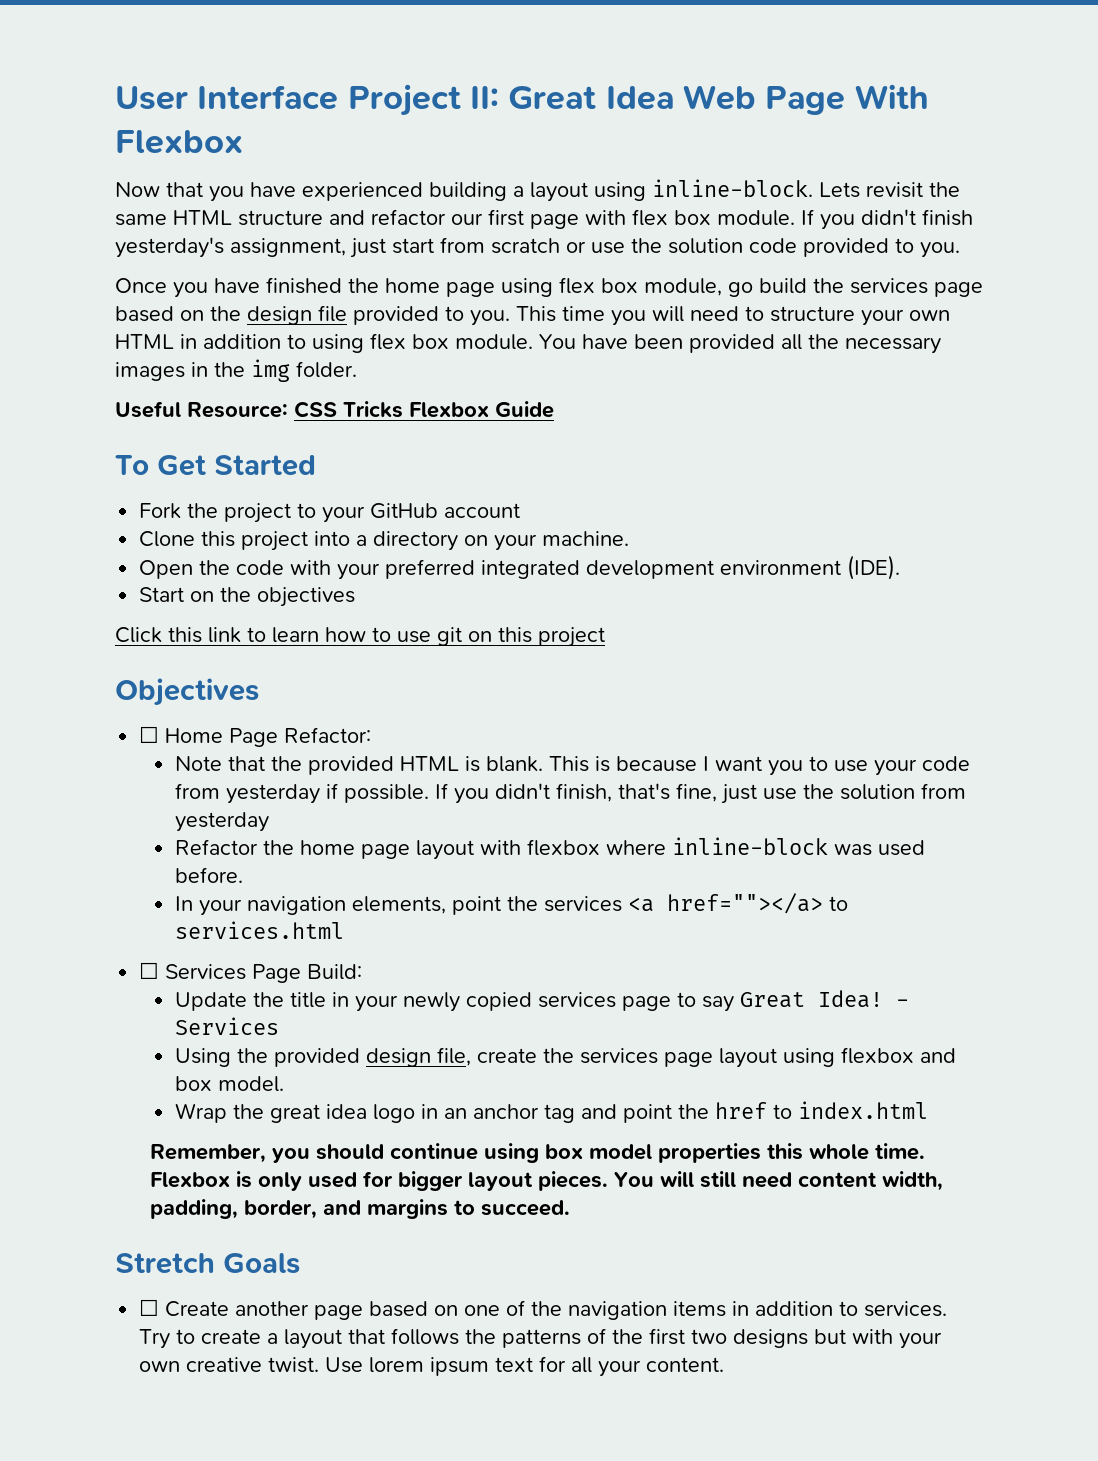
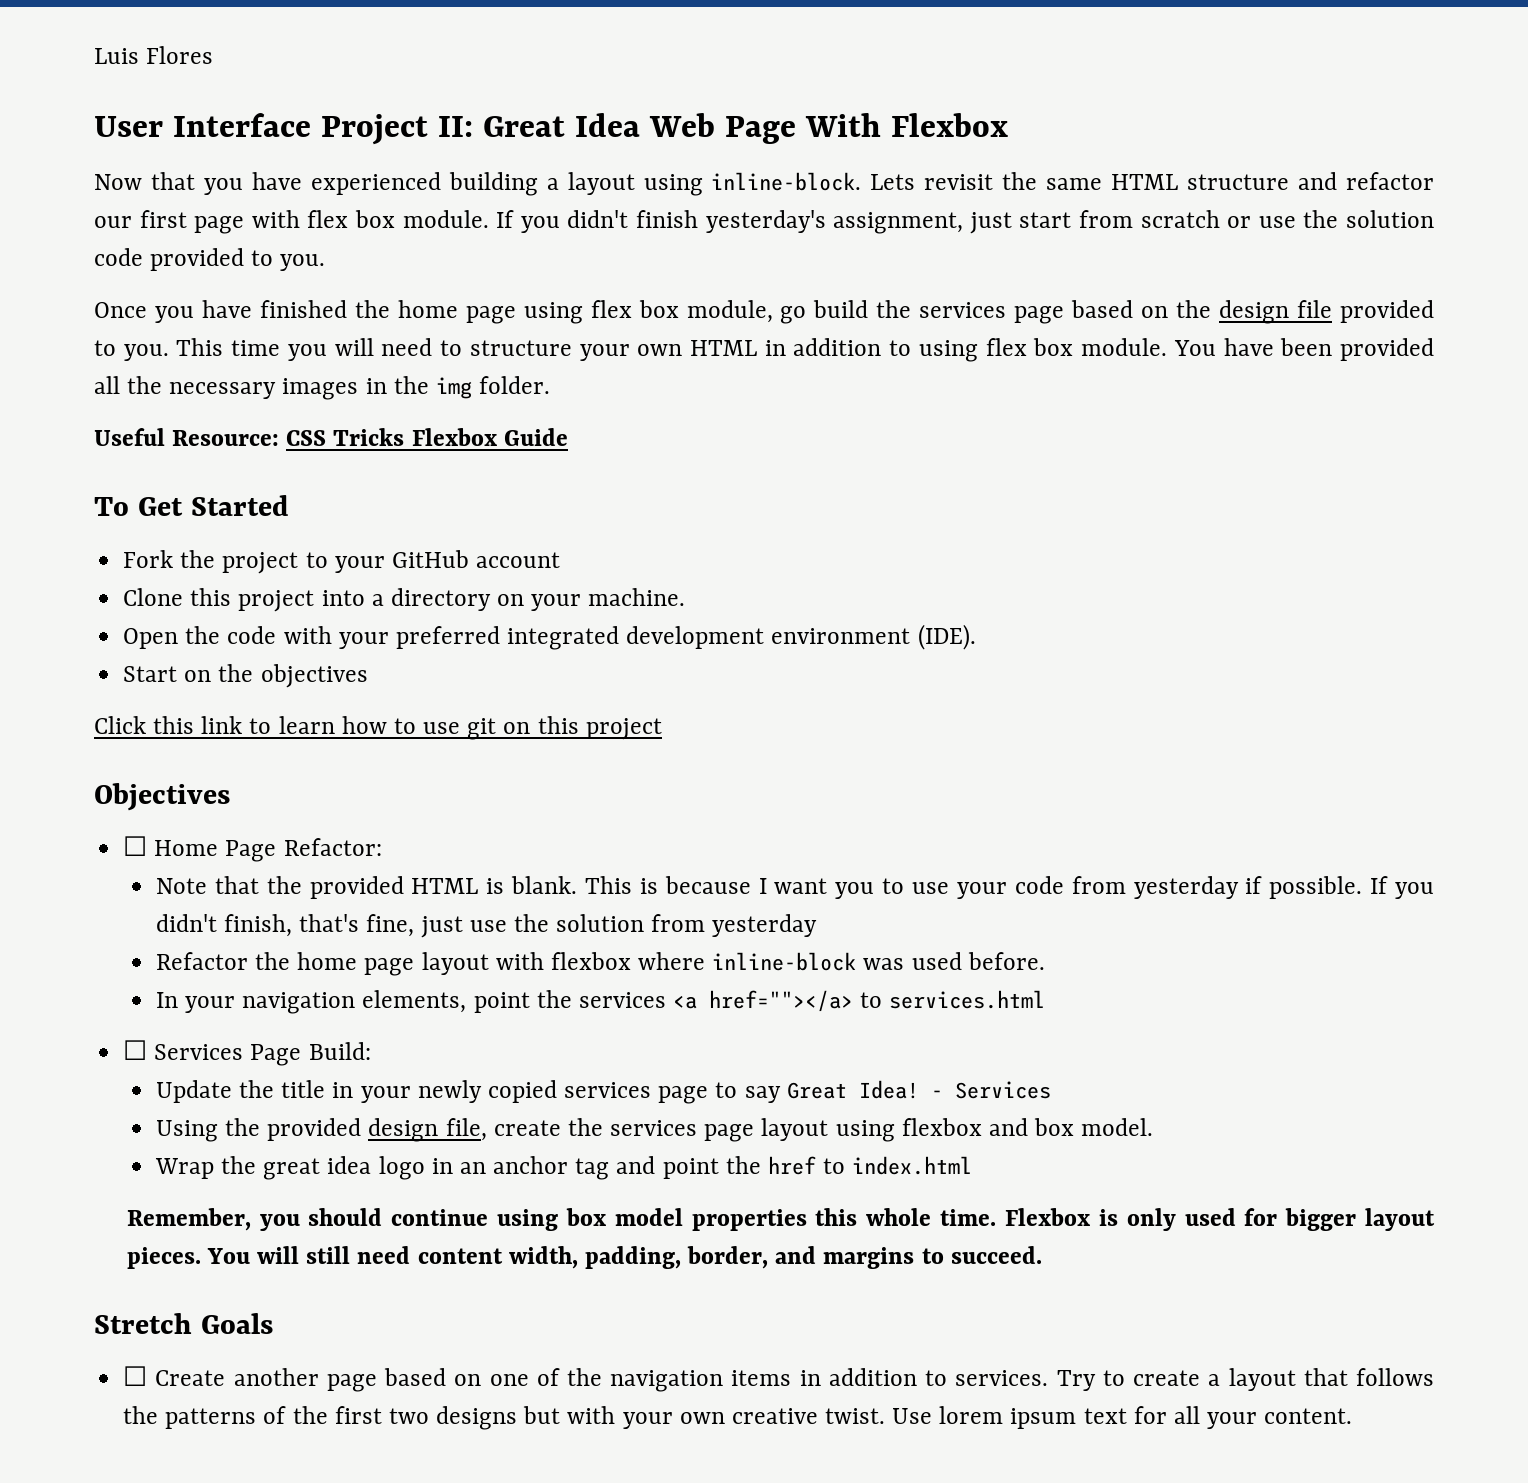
+ Luis Flores

